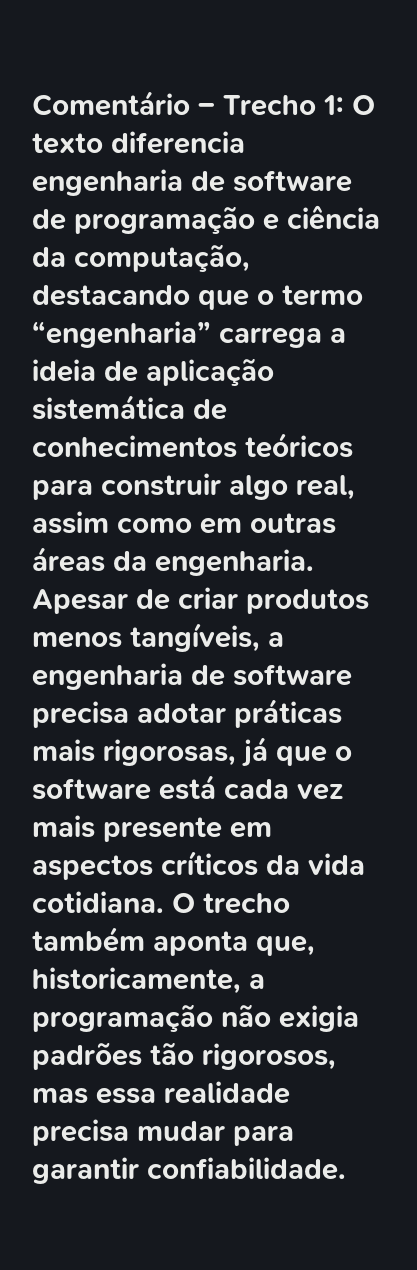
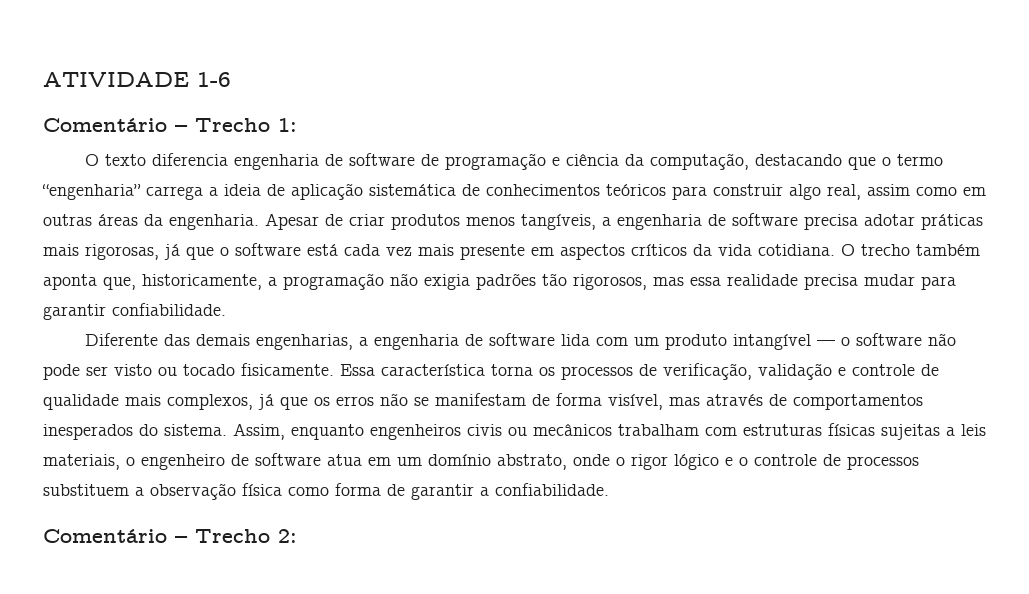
+ ATIVIDADE 1-6
- Comentário – Trecho 1: O texto diferencia engenharia de software de programação e ciência da computação, destacando que o termo “engenharia” carrega a ideia de aplicação sistemática de conhecimentos teóricos para construir algo real, assim como em outras áreas da engenharia.
+ Comentário – Trecho 1:
+ O texto diferencia engenharia de software de programação e ciência da computação, destacando que o termo “engenharia” carrega a ideia de aplicação sistemática de conhecimentos teóricos para construir algo real, assim como em outras áreas da engenharia.
+ Diferente das demais engenharias, a engenharia de software lida com um produto intangível — o software não pode ser visto ou tocado fisicamente. Essa característica torna os processos de verificação, validação e controle de qualidade mais complexos, já que os erros não se manifestam de forma visível, mas através de comportamentos inesperados do sistema. Assim, enquanto engenheiros civis ou mecânicos trabalham com estruturas físicas sujeitas a leis materiais, o engenheiro de software atua em um domínio abstrato, onde o rigor lógico e o controle de processos substituem a observação física como forma de garantir a confiabilidade.
+ Comentário – Trecho 2:

